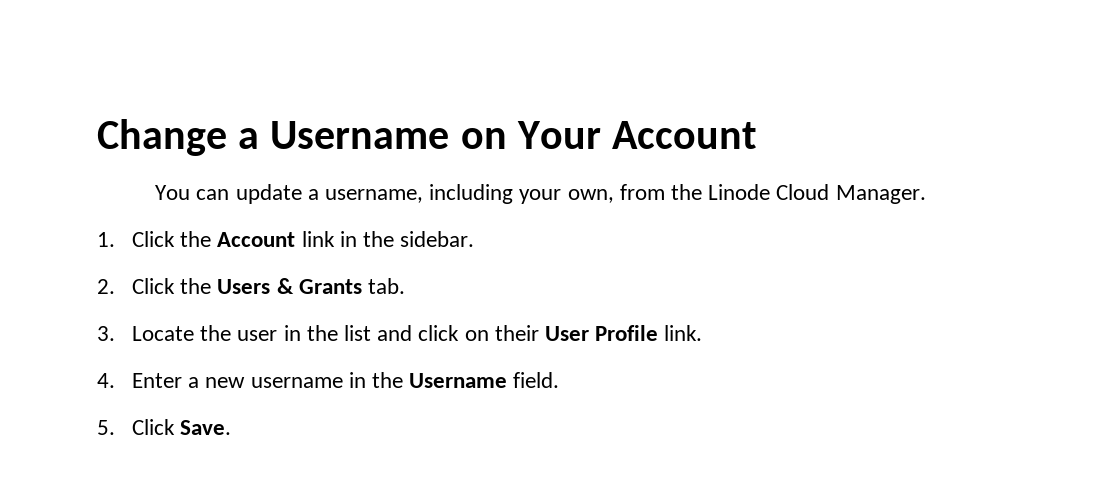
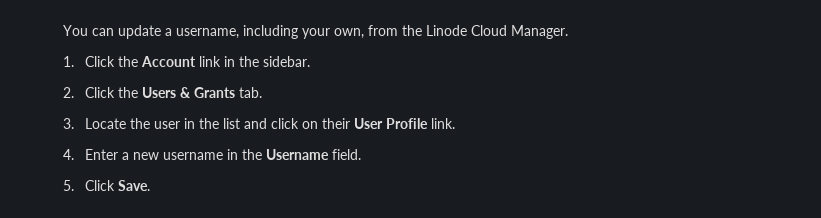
- Change a Username on Your Account

